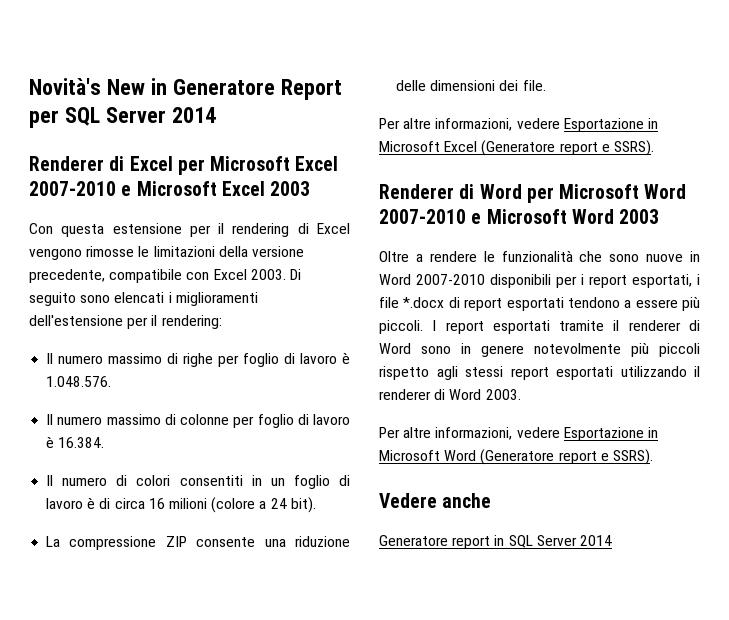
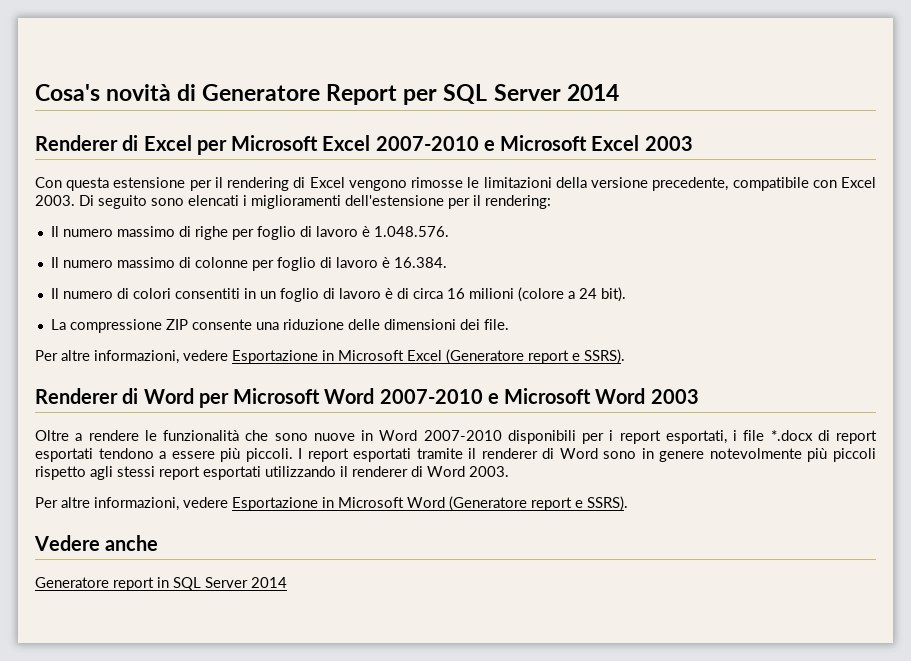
- Novità's New in Generatore Report per SQL Server 2014
+ Cosa's novità di Generatore Report per SQL Server 2014

